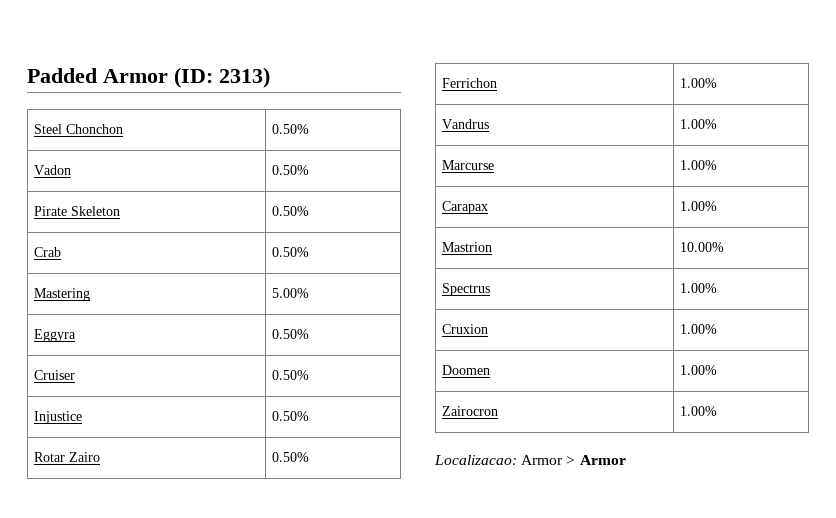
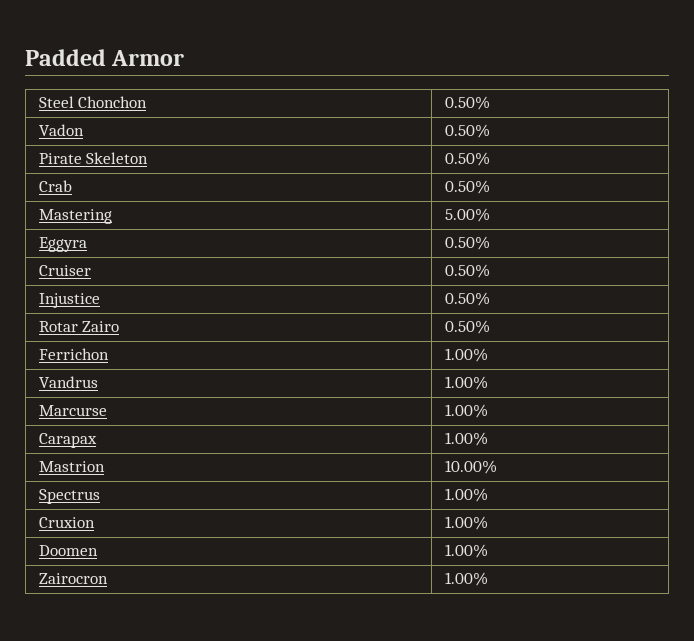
- Padded Armor (ID: 2313)
+ Padded Armor
- Localizacao: Armor > Armor

